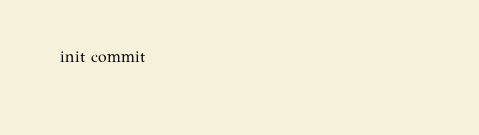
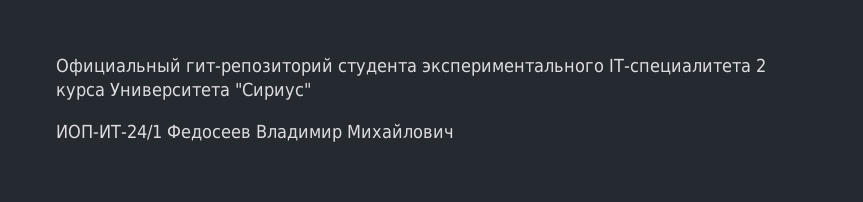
- init commit
+ Официальный гит-репозиторий студента экспериментального IT-специалитета 2 курса Университета "Сириус"
+ ИОП-ИТ-24/1 Федосеев Владимир Михайлович

